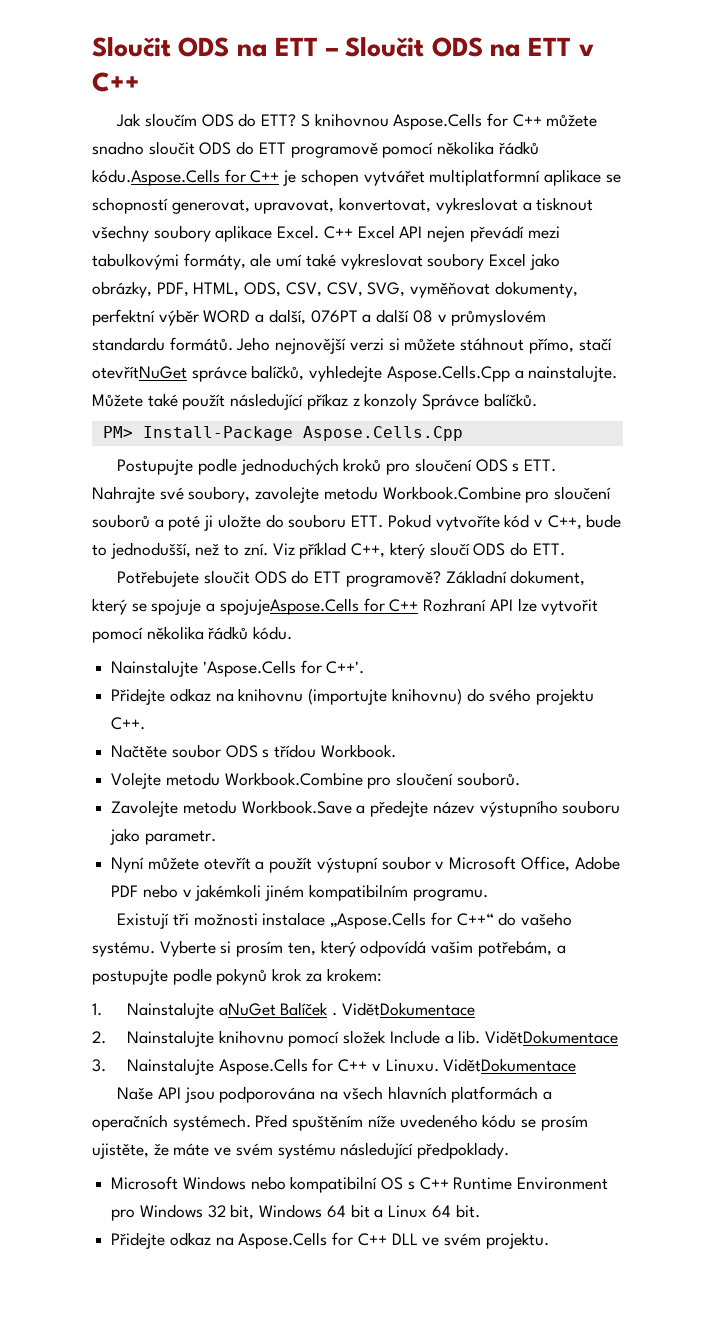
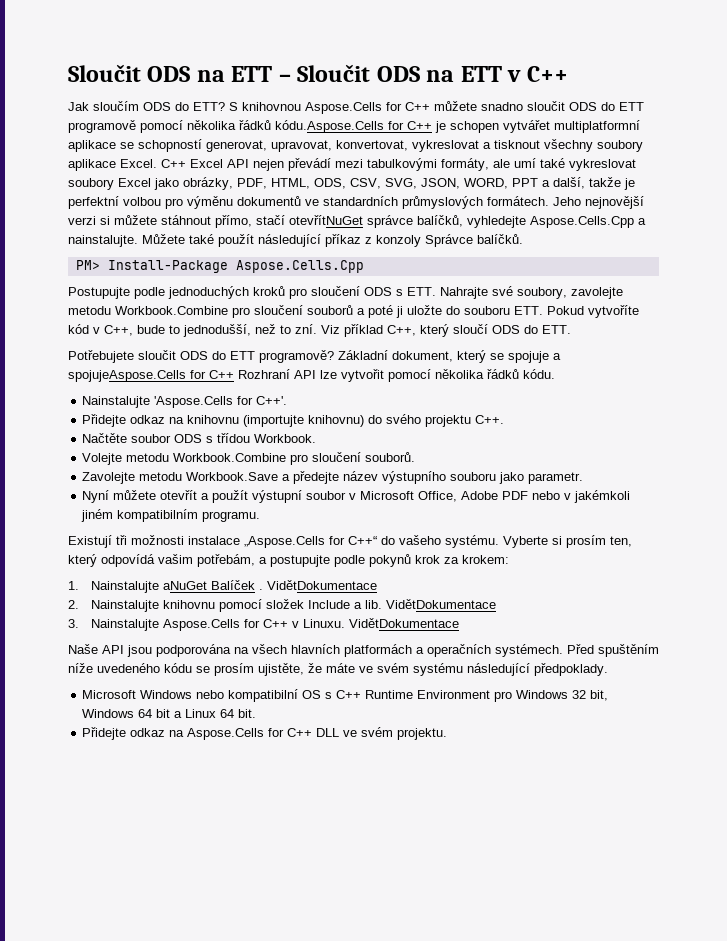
- C++ Excel API nejen převádí mezi tabulkovými formáty, ale umí také vykreslovat soubory Excel jako obrázky, PDF, HTML, ODS, CSV, CSV, SVG, vyměňovat dokumenty, perfektní výběr WORD a další, 076PT a další 08 v průmyslovém standardu formátů.
+ C++ Excel API nejen převádí mezi tabulkovými formáty, ale umí také vykreslovat soubory Excel jako obrázky, PDF, HTML, ODS, CSV, SVG, JSON, WORD, PPT a další, takže je perfektní volbou pro výměnu dokumentů ve standardních průmyslových formátech.

